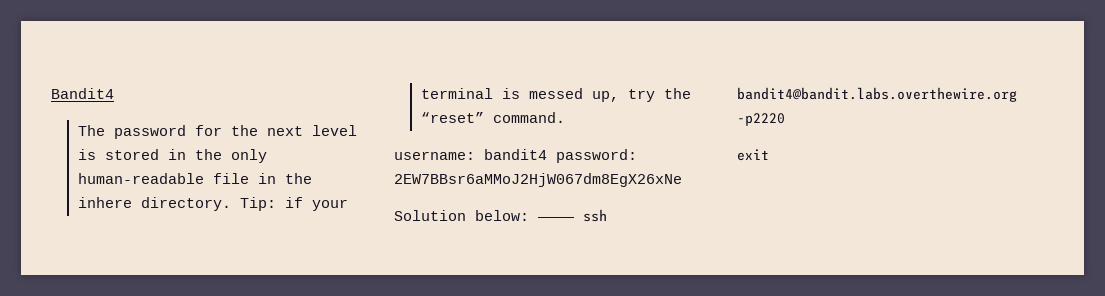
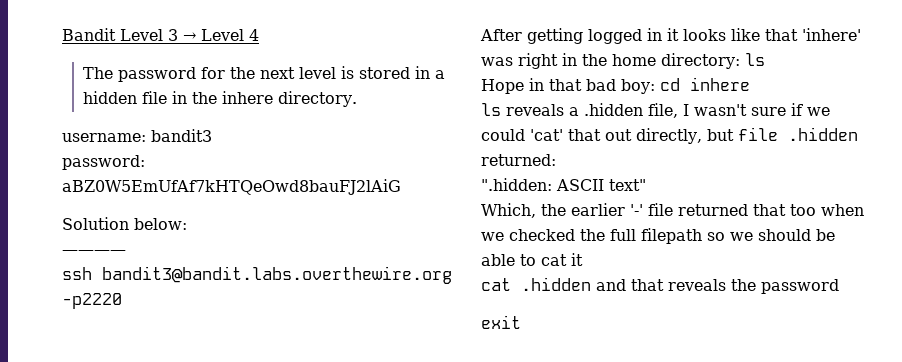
- Bandit4
+ Bandit Level 3 → Level 4
- The password for the next level is stored in the only human-readable file in the inhere directory. Tip: if your terminal is messed up, try the “reset” command.
- username: bandit4 password: 2EW7BBsr6aMMoJ2HjW067dm8EgX26xNe
+ The password for the next level is stored in a hidden file in the inhere directory.
+ username: bandit3
+ password: aBZ0W5EmUfAf7kHTQeOwd8bauFJ2lAiG
- Solution below: ———— ssh bandit4@bandit.labs.overthewire.org -p2220
+ Solution below:
+ ————
+ ssh bandit3@bandit.labs.overthewire.org -p2220
+ After getting logged in it looks like that 'inhere' was right in the home directory: ls
+ Hope in that bad boy: cd inhere
+ ls reveals a .hidden file, I wasn't sure if we could 'cat' that out directly, but file .hidden returned:
+ ".hidden: ASCII text"
+ Which, the earlier '-' file returned that too when we checked the full filepath so we should be able to cat it
+ cat .hidden and that reveals the password

